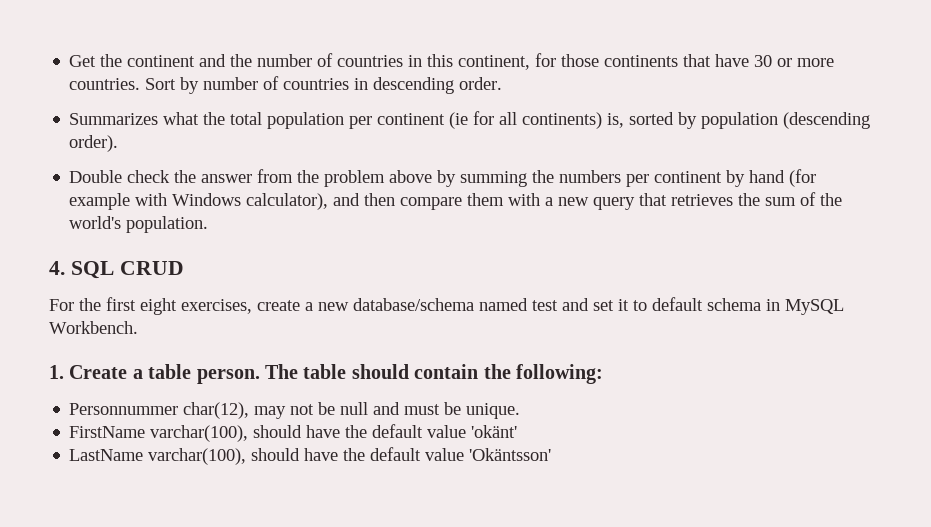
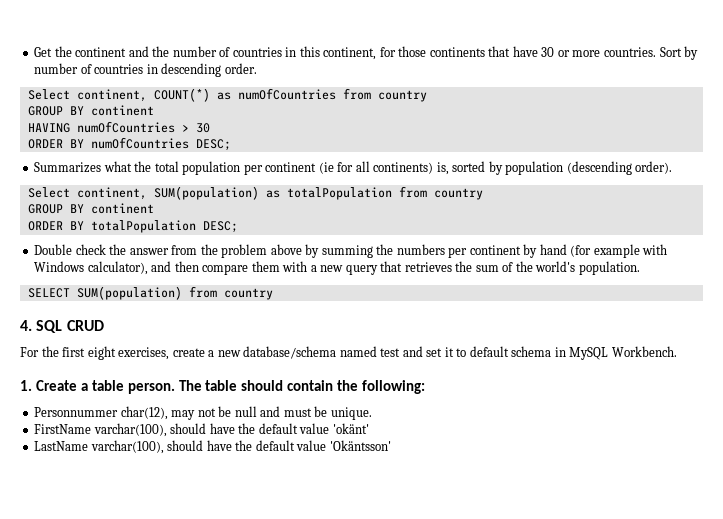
+ Select continent, COUNT(*) as numOfCountries from country
+ GROUP BY continent
+ HAVING numOfCountries > 30
+ ORDER BY numOfCountries DESC;
+ Select continent, SUM(population) as totalPopulation from country
+ GROUP BY continent
+ ORDER BY totalPopulation DESC;
+ SELECT SUM(population) from country

